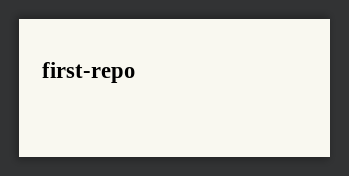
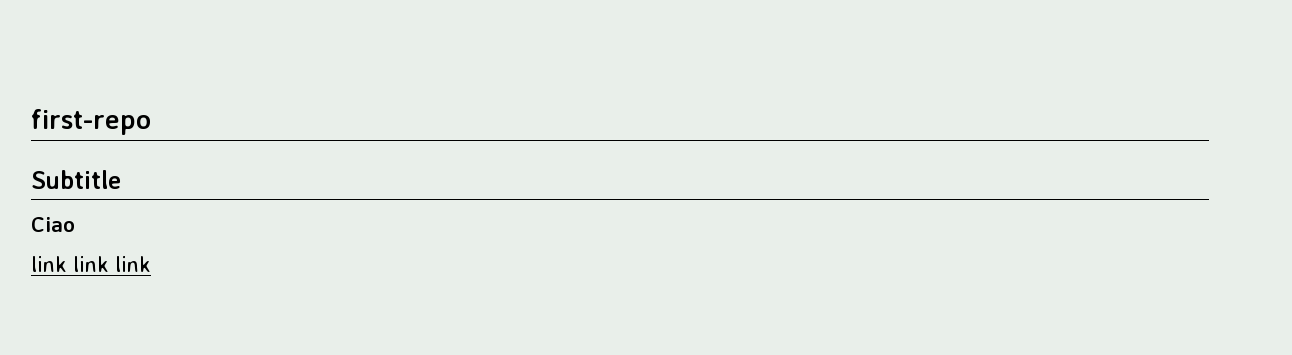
+ Subtitle
+ Ciao
+ link link link

